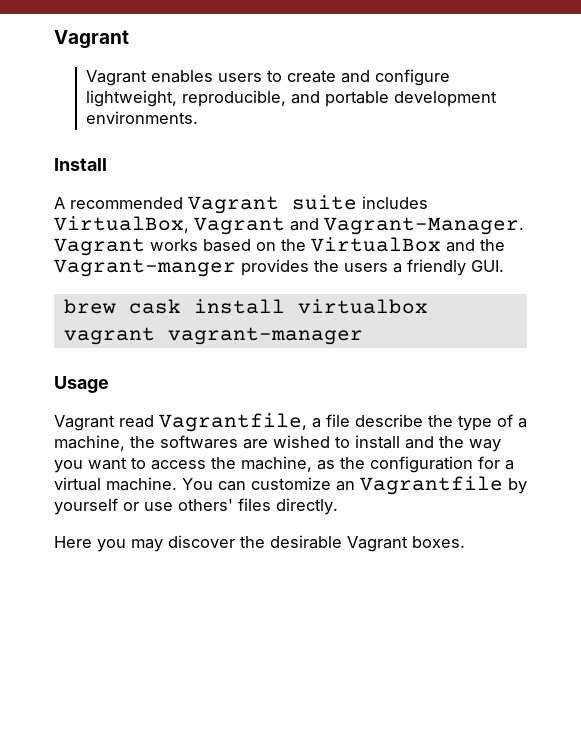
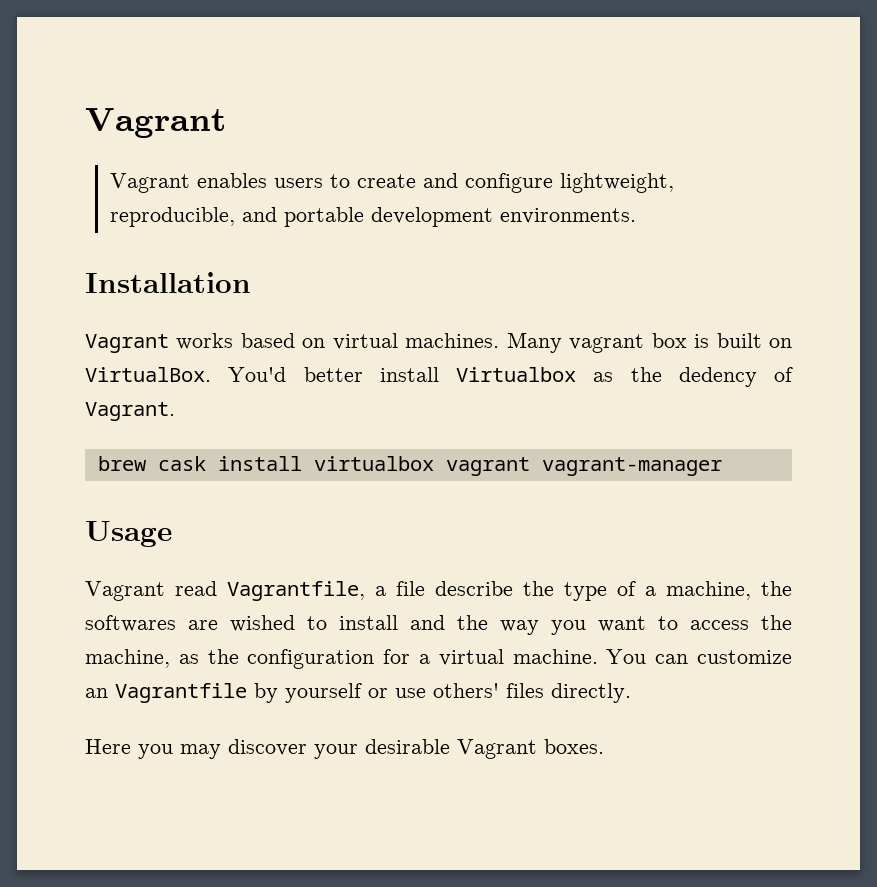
- Install
- A recommended Vagrant suite includes VirtualBox, Vagrant and Vagrant-Manager. Vagrant works based on the VirtualBox and the Vagrant-manger provides the users a friendly GUI.
+ Installation
+ Vagrant works based on virtual machines. Many vagrant box is built on VirtualBox. You'd better install Virtualbox as the dedency of Vagrant.
- Here you may discover the desirable Vagrant boxes.
+ Here you may discover your desirable Vagrant boxes.

